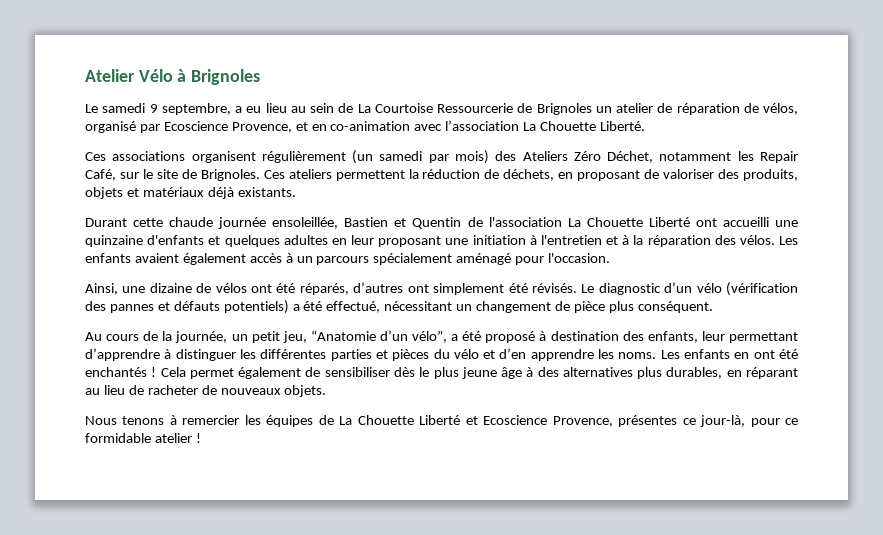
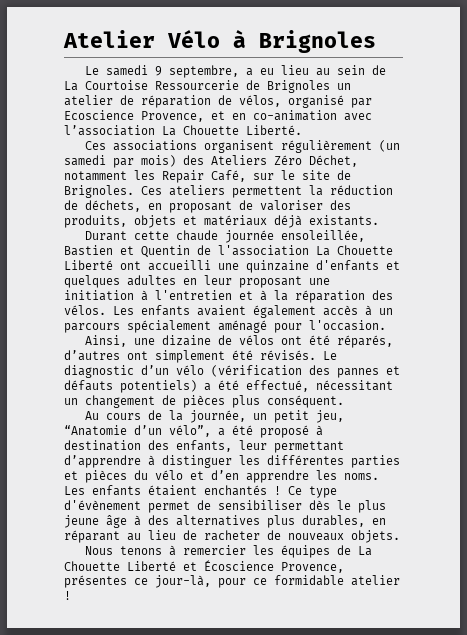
- Le diagnostic d’un vélo (vérification des pannes et défauts potentiels) a été effectué, nécessitant un changement de pièce plus conséquent.
+ Le diagnostic d’un vélo (vérification des pannes et défauts potentiels) a été effectué, nécessitant un changement de pièces plus conséquent.
- Les enfants en ont été enchantés ! Cela permet également de sensibiliser dès le plus jeune âge à des alternatives plus durables, en réparant au lieu de racheter de nouveaux objets.
+ Les enfants étaient enchantés ! Ce type d'évènement permet de sensibiliser dès le plus jeune âge à des alternatives plus durables, en réparant au lieu de racheter de nouveaux objets.
- Nous tenons à remercier les équipes de La Chouette Liberté et Ecoscience Provence, présentes ce jour-là, pour ce formidable atelier !
+ Nous tenons à remercier les équipes de La Chouette Liberté et Écoscience Provence, présentes ce jour-là, pour ce formidable atelier !

